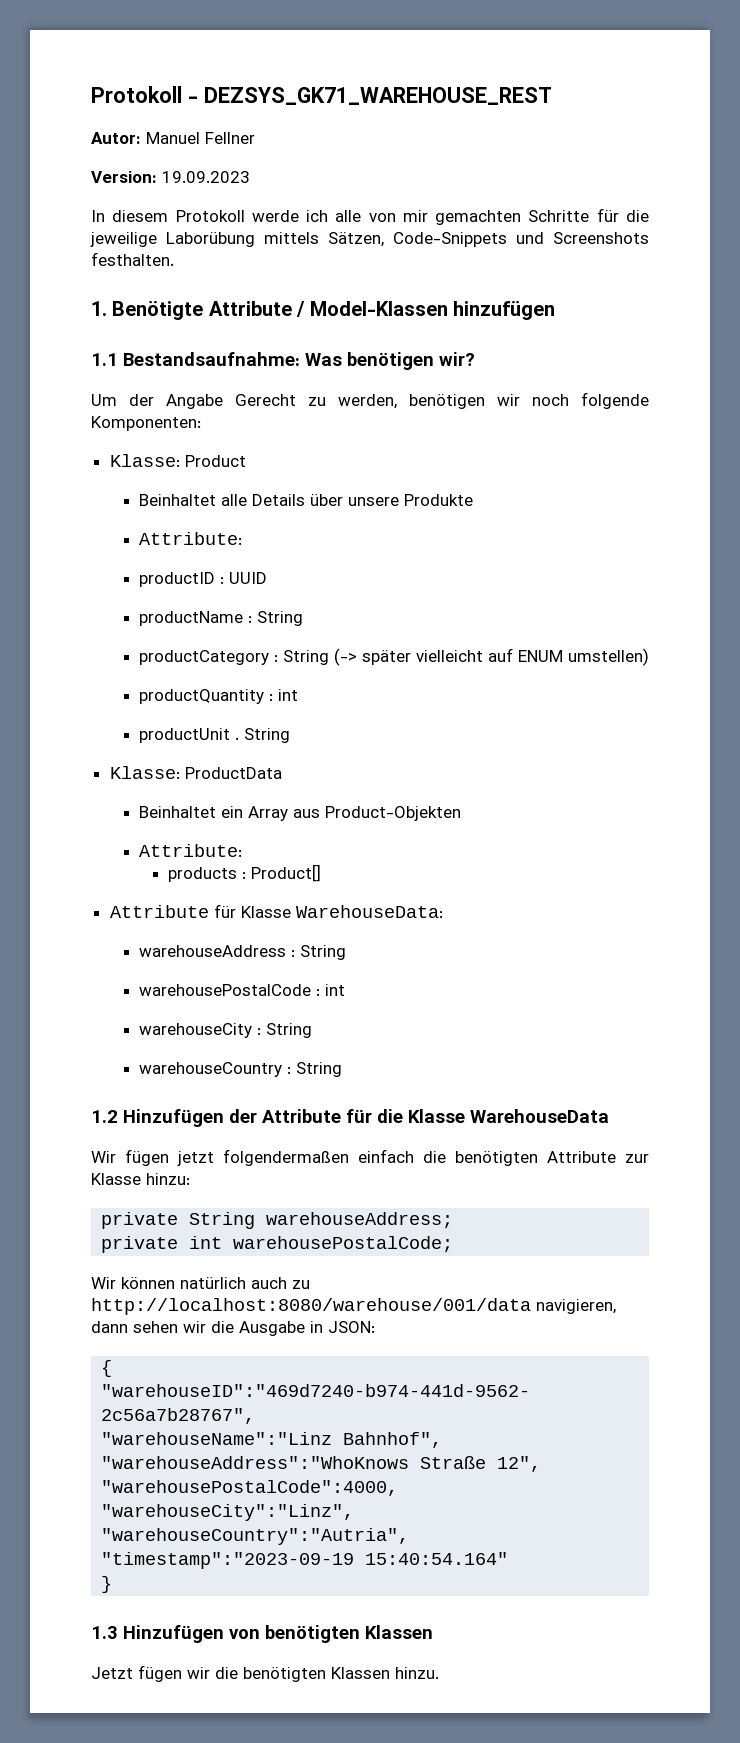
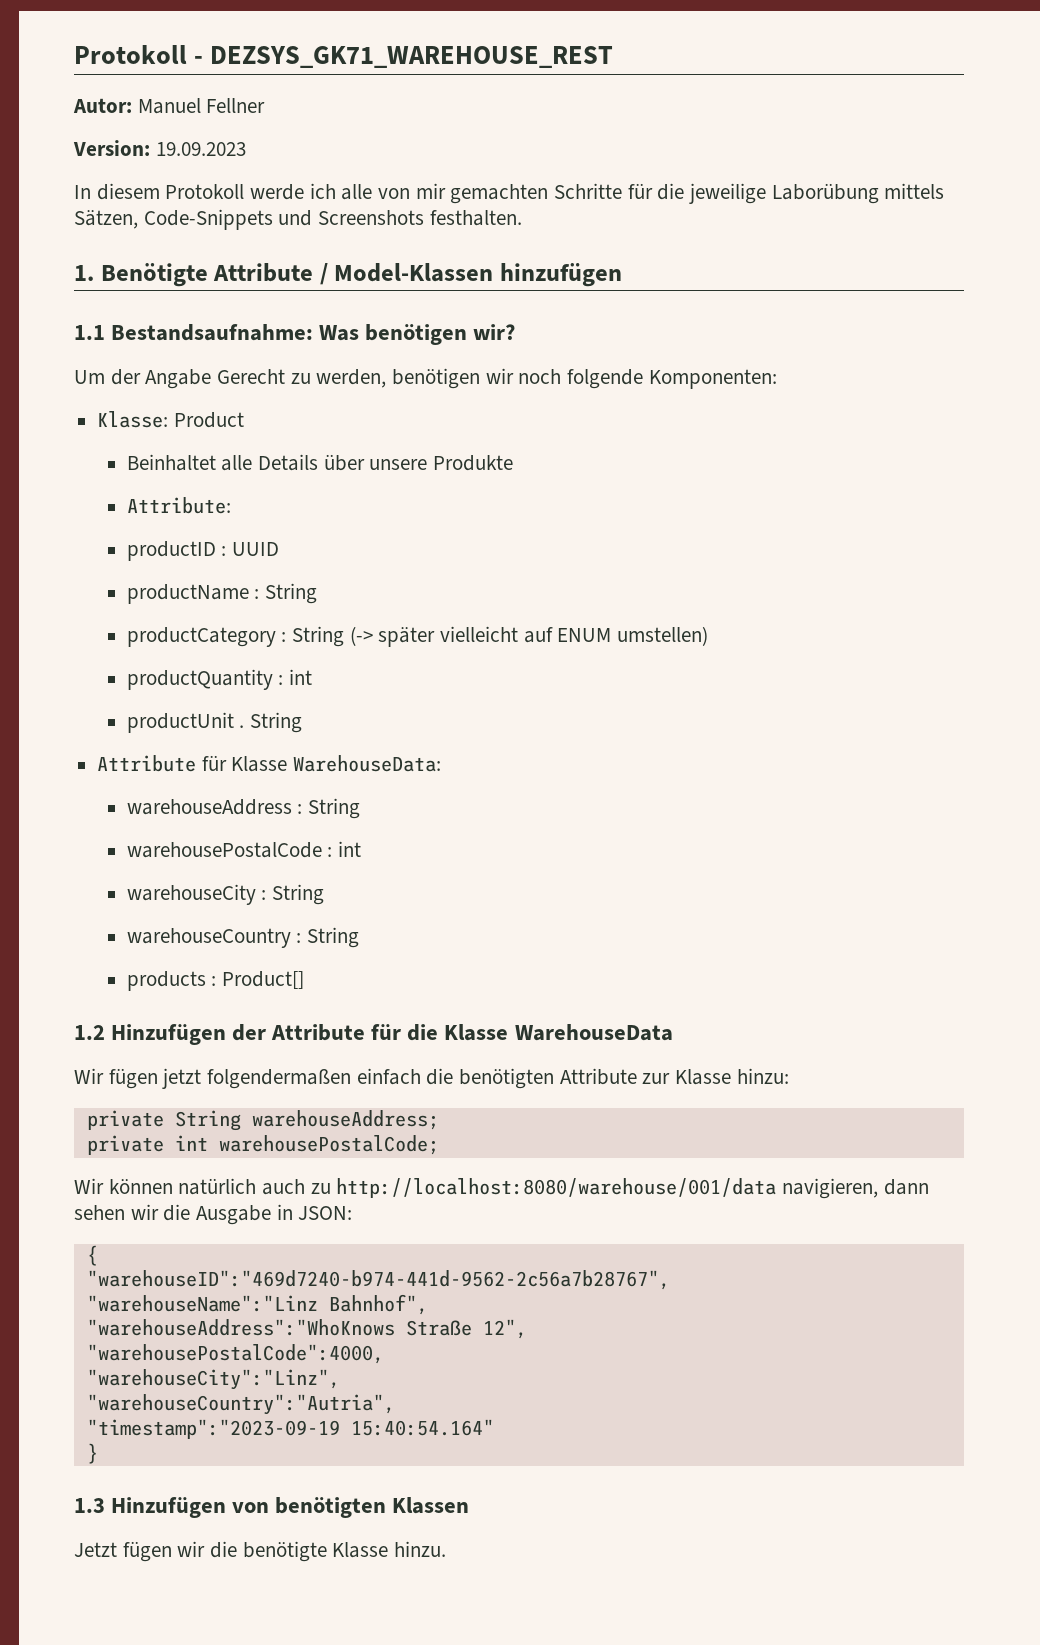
- Klasse: ProductData
- Beinhaltet ein Array aus Product-Objekten
- Attribute:
- products : Product[]
+ products : Product[]
- Jetzt fügen wir die benötigten Klassen hinzu.
+ Jetzt fügen wir die benötigte Klasse hinzu.

